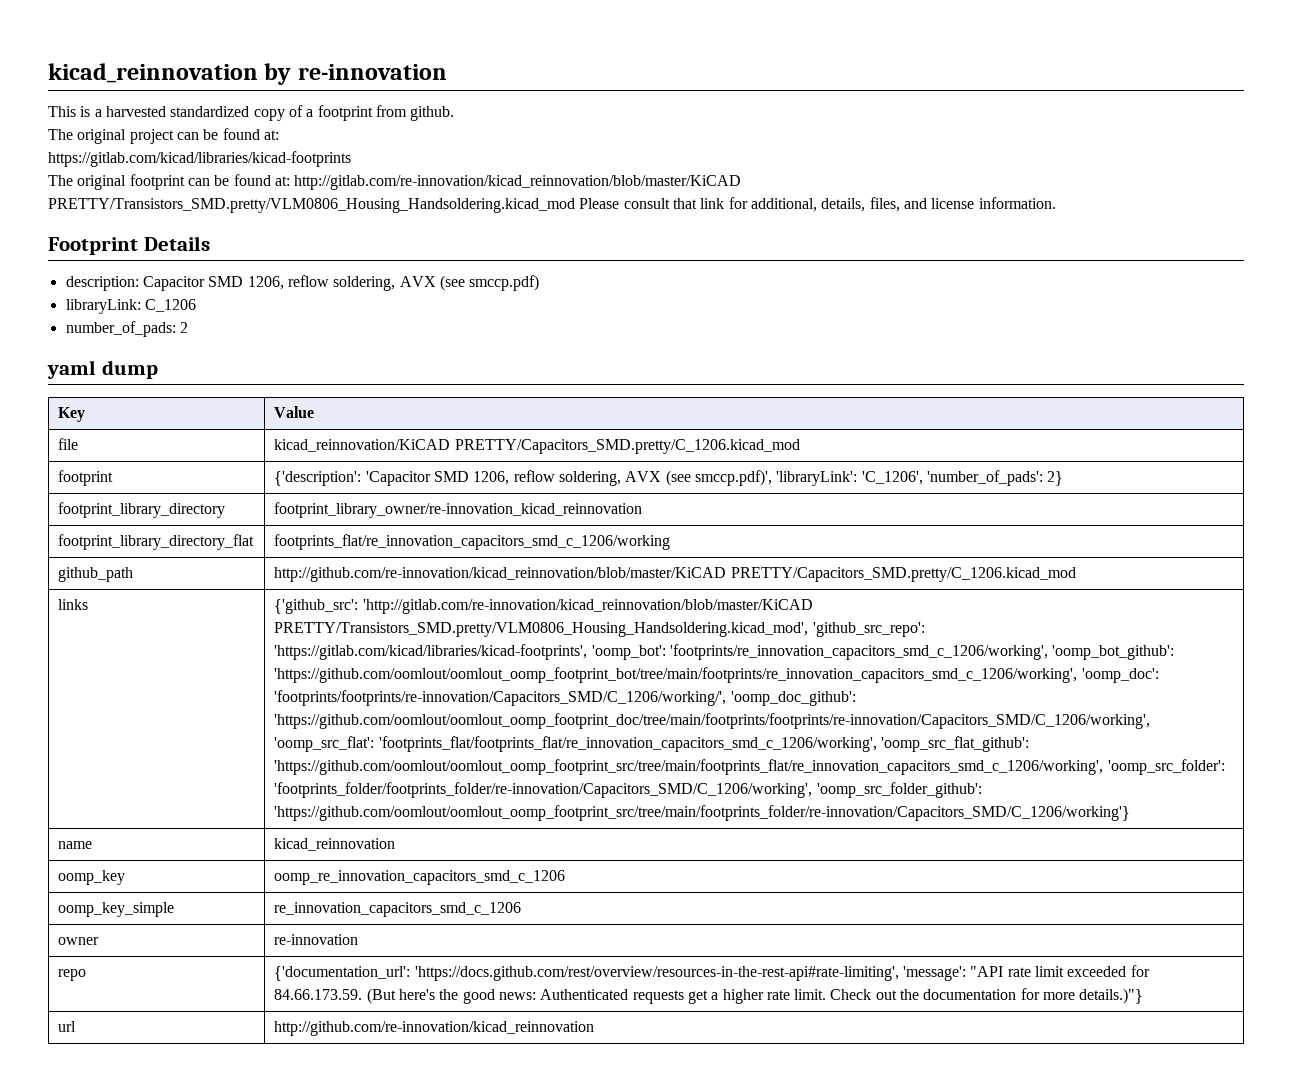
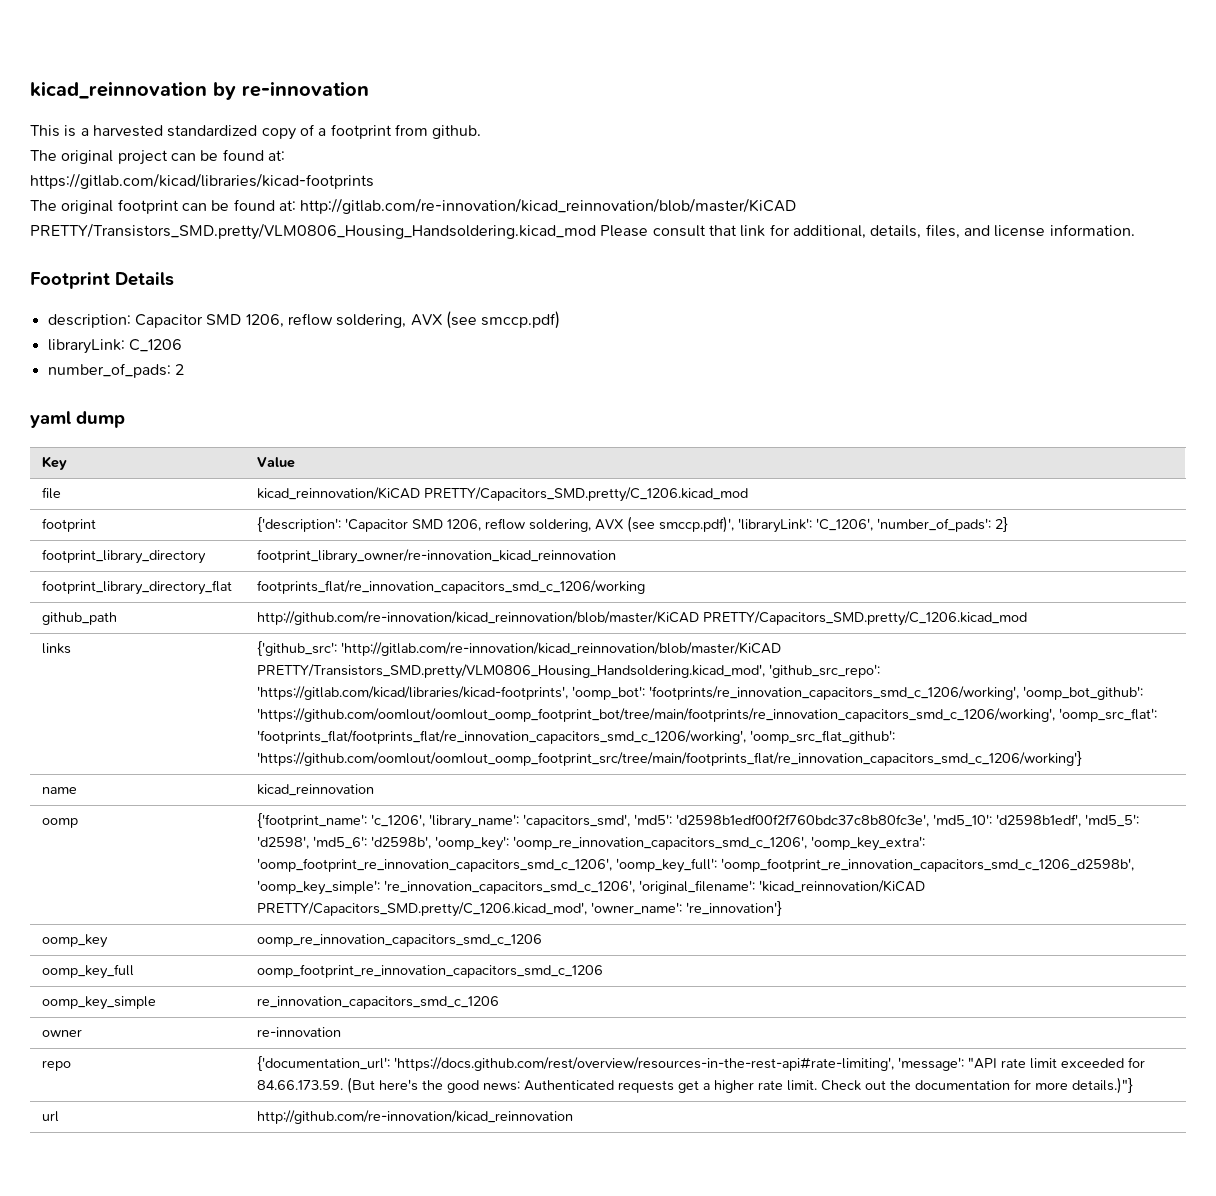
- links | {'github_src': 'http://gitlab.com/re-innovation/kicad_reinnovation/blob/master/KiCAD PRETTY/Transistors_SMD.pretty/VLM0806_Housing_Handsoldering.kicad_mod', 'github_src_repo': 'https://gitlab.com/kicad/libraries/kicad-footprints', 'oomp_bot': 'footprints/re_innovation_capacitors_smd_c_1206/working', 'oomp_bot_github': 'https://github.com/oomlout/oomlout_oomp_footprint_bot/tree/main/footprints/re_innovation_capacitors_smd_c_1206/working', 'oomp_doc': 'footprints/footprints/re-innovation/Capacitors_SMD/C_1206/working/', 'oomp_doc_github': 'https://github.com/oomlout/oomlout_oomp_footprint_doc/tree/main/footprints/footprints/re-innovation/Capacitors_SMD/C_1206/working', 'oomp_src_flat': 'footprints_flat/footprints_flat/re_innovation_capacitors_smd_c_1206/working', 'oomp_src_flat_github': 'https://github.com/oomlout/oomlout_oomp_footprint_src/tree/main/footprints_flat/re_innovation_capacitors_smd_c_1206/working', 'oomp_src_folder': 'footprints_folder/footprints_folder/re-innovation/Capacitors_SMD/C_1206/working', 'oomp_src_folder_github': 'https://github.com/oomlout/oomlout_oomp_footprint_src/tree/main/footprints_folder/re-innovation/Capacitors_SMD/C_1206/working'}
+ links | {'github_src': 'http://gitlab.com/re-innovation/kicad_reinnovation/blob/master/KiCAD PRETTY/Transistors_SMD.pretty/VLM0806_Housing_Handsoldering.kicad_mod', 'github_src_repo': 'https://gitlab.com/kicad/libraries/kicad-footprints', 'oomp_bot': 'footprints/re_innovation_capacitors_smd_c_1206/working', 'oomp_bot_github': 'https://github.com/oomlout/oomlout_oomp_footprint_bot/tree/main/footprints/re_innovation_capacitors_smd_c_1206/working', 'oomp_src_flat': 'footprints_flat/footprints_flat/re_innovation_capacitors_smd_c_1206/working', 'oomp_src_flat_github': 'https://github.com/oomlout/oomlout_oomp_footprint_src/tree/main/footprints_flat/re_innovation_capacitors_smd_c_1206/working'}
  name | kicad_reinnovation
+ oomp | {'footprint_name': 'c_1206', 'library_name': 'capacitors_smd', 'md5': 'd2598b1edf00f2f760bdc37c8b80fc3e', 'md5_10': 'd2598b1edf', 'md5_5': 'd2598', 'md5_6': 'd2598b', 'oomp_key': 'oomp_re_innovation_capacitors_smd_c_1206', 'oomp_key_extra': 'oomp_footprint_re_innovation_capacitors_smd_c_1206', 'oomp_key_full': 'oomp_footprint_re_innovation_capacitors_smd_c_1206_d2598b', 'oomp_key_simple': 're_innovation_capacitors_smd_c_1206', 'original_filename': 'kicad_reinnovation/KiCAD PRETTY/Capacitors_SMD.pretty/C_1206.kicad_mod', 'owner_name': 're_innovation'}
+ oomp_key_full | oomp_footprint_re_innovation_capacitors_smd_c_1206

